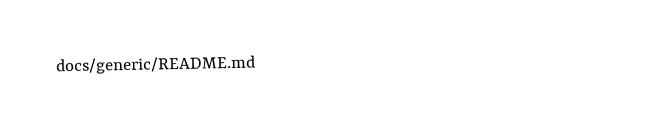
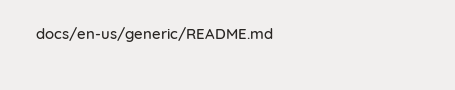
- docs/generic/README.md
+ docs/en-us/generic/README.md

